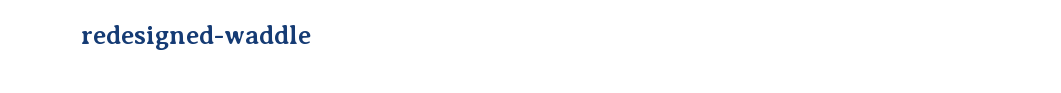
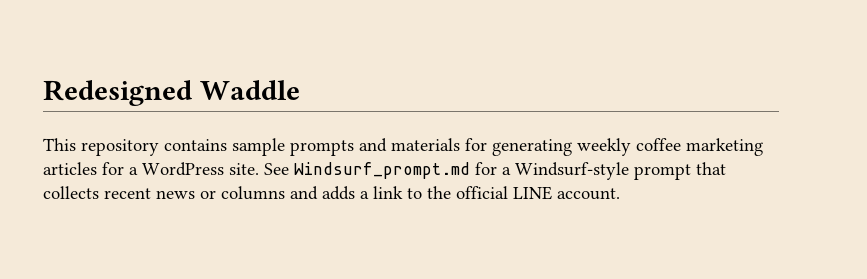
- redesigned-waddle
+ Redesigned Waddle
+ This repository contains sample prompts and materials for generating weekly coffee marketing articles for a WordPress site. See Windsurf_prompt.md for a Windsurf-style prompt that collects recent news or columns and adds a link to the official LINE account.

